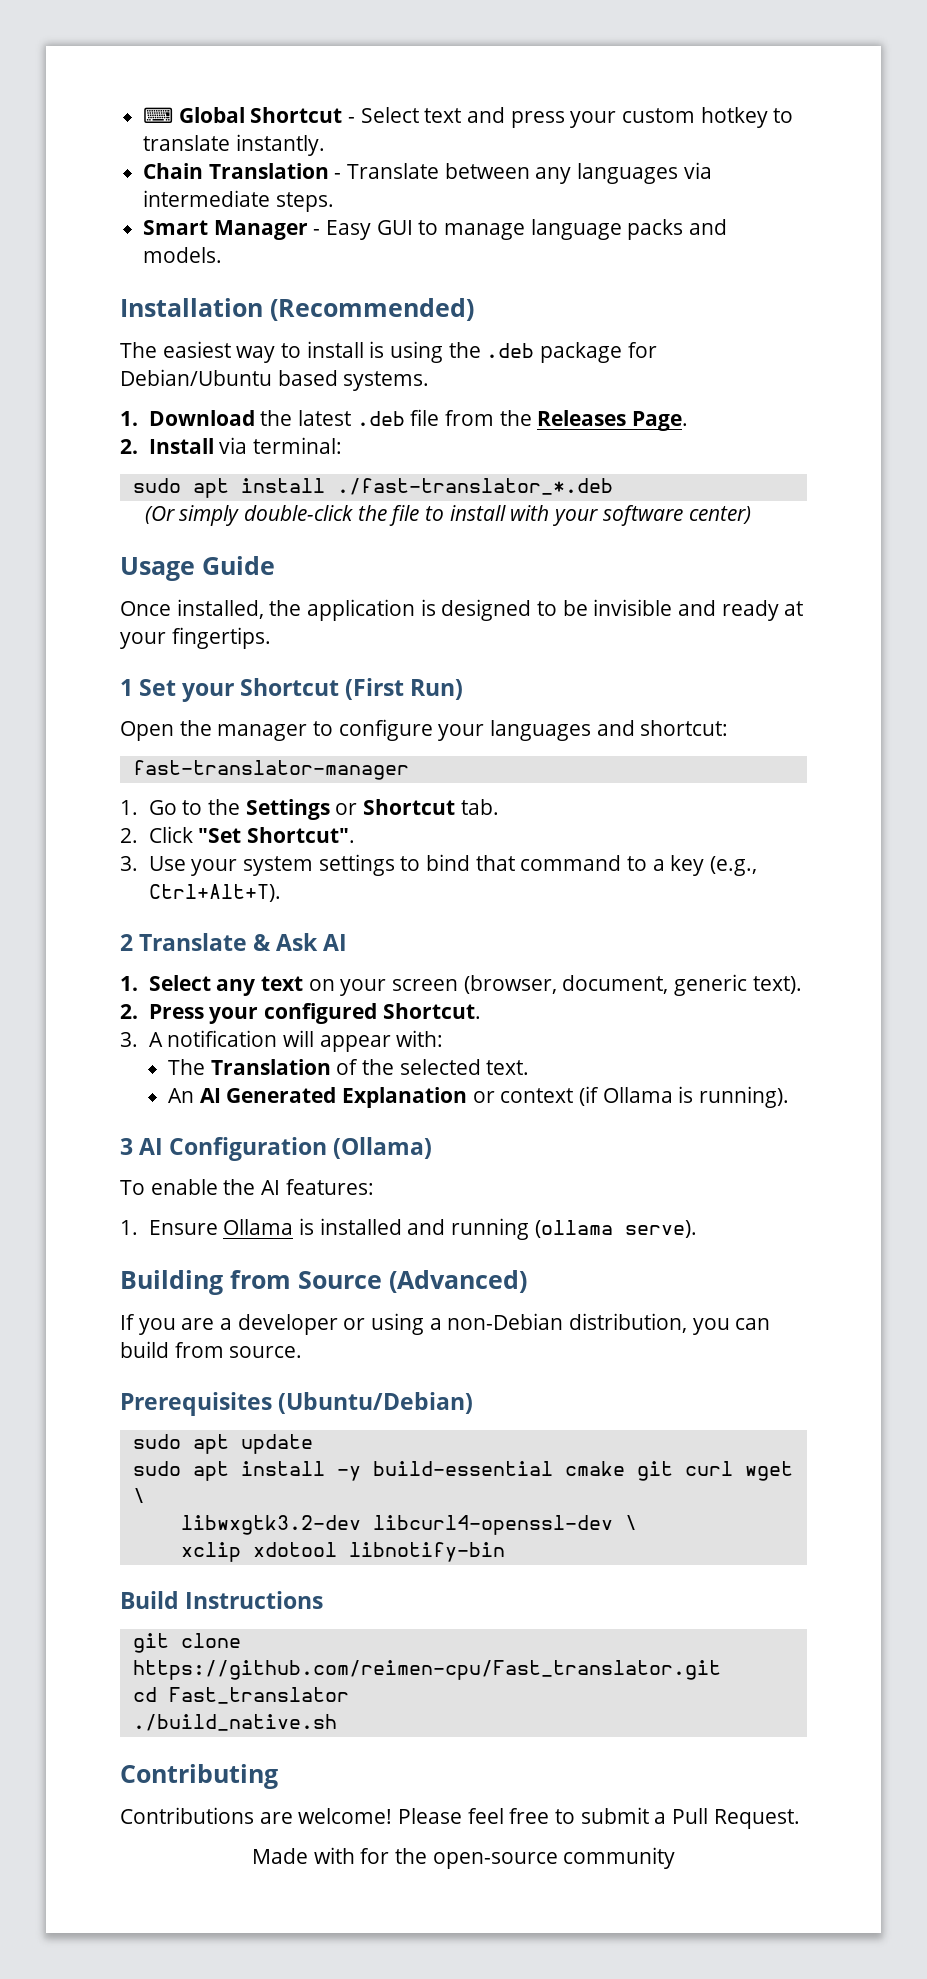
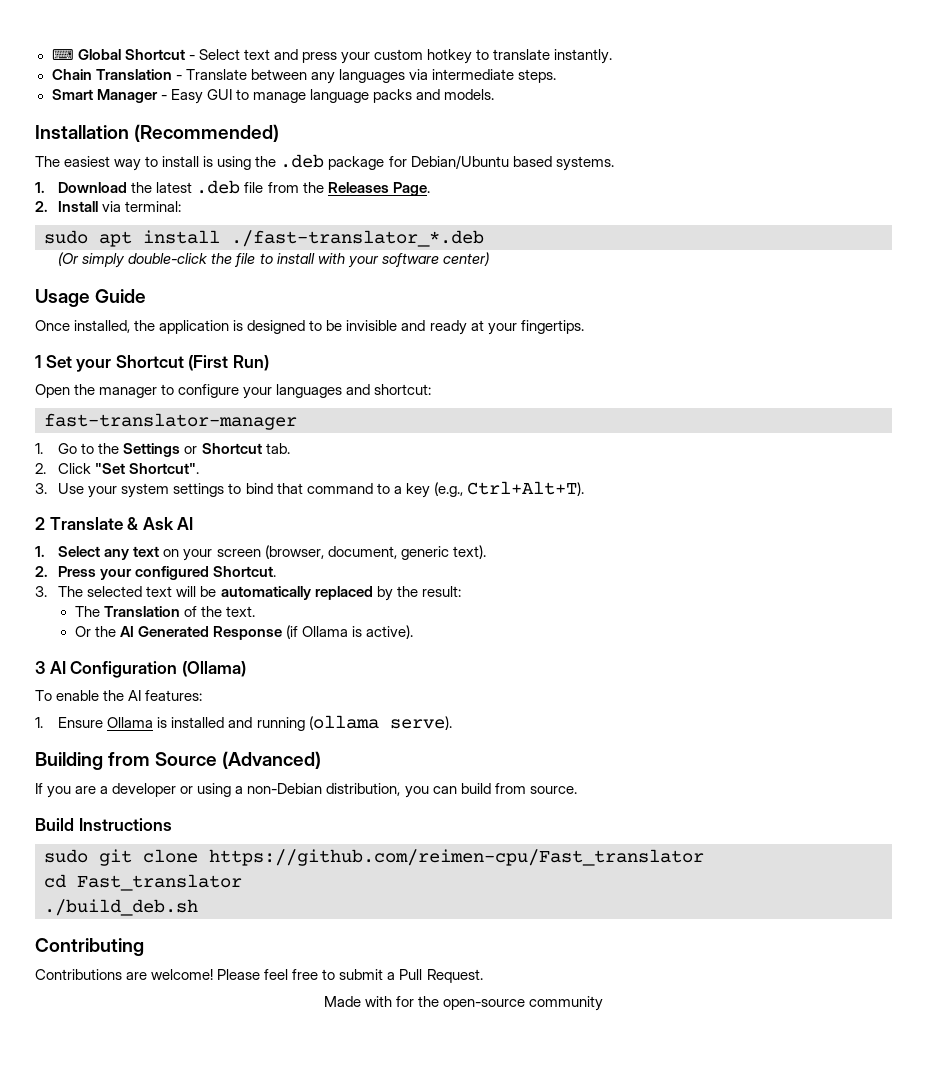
- 3. A notification will appear with:
+ 3. The selected text will be automatically replaced by the result:
- The Translation of the selected text.
+ The Translation of the text.
- An AI Generated Explanation or context (if Ollama is running).
+ Or the AI Generated Response (if Ollama is active).
- Prerequisites (Ubuntu/Debian)
- sudo apt update
- sudo apt install -y build-essential cmake git curl wget \
- libwxgtk3.2-dev libcurl4-openssl-dev \
- xclip xdotool libnotify-bin
- git clone https://github.com/reimen-cpu/Fast_translator.git
+ sudo git clone https://github.com/reimen-cpu/Fast_translator
- ./build_native.sh
+ ./build_deb.sh

